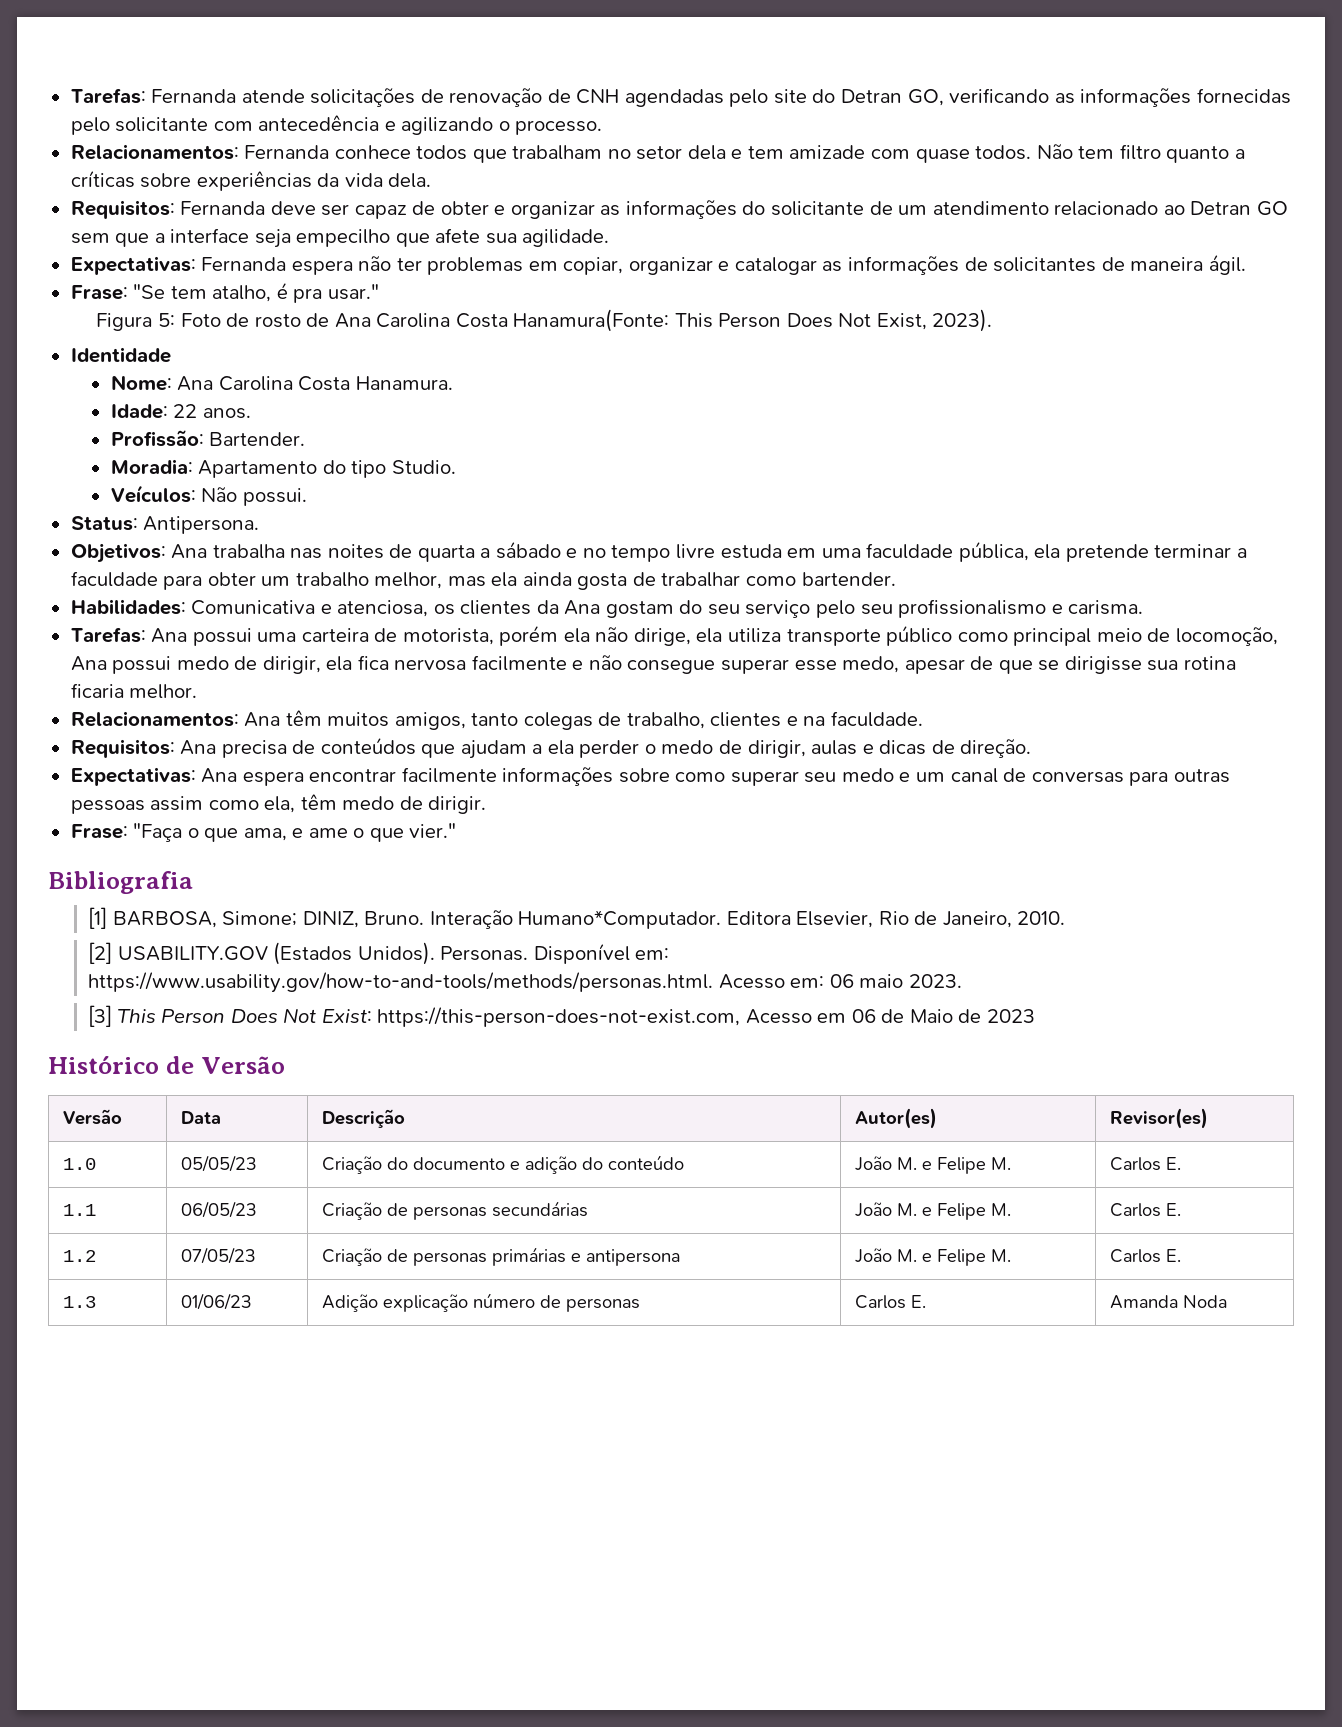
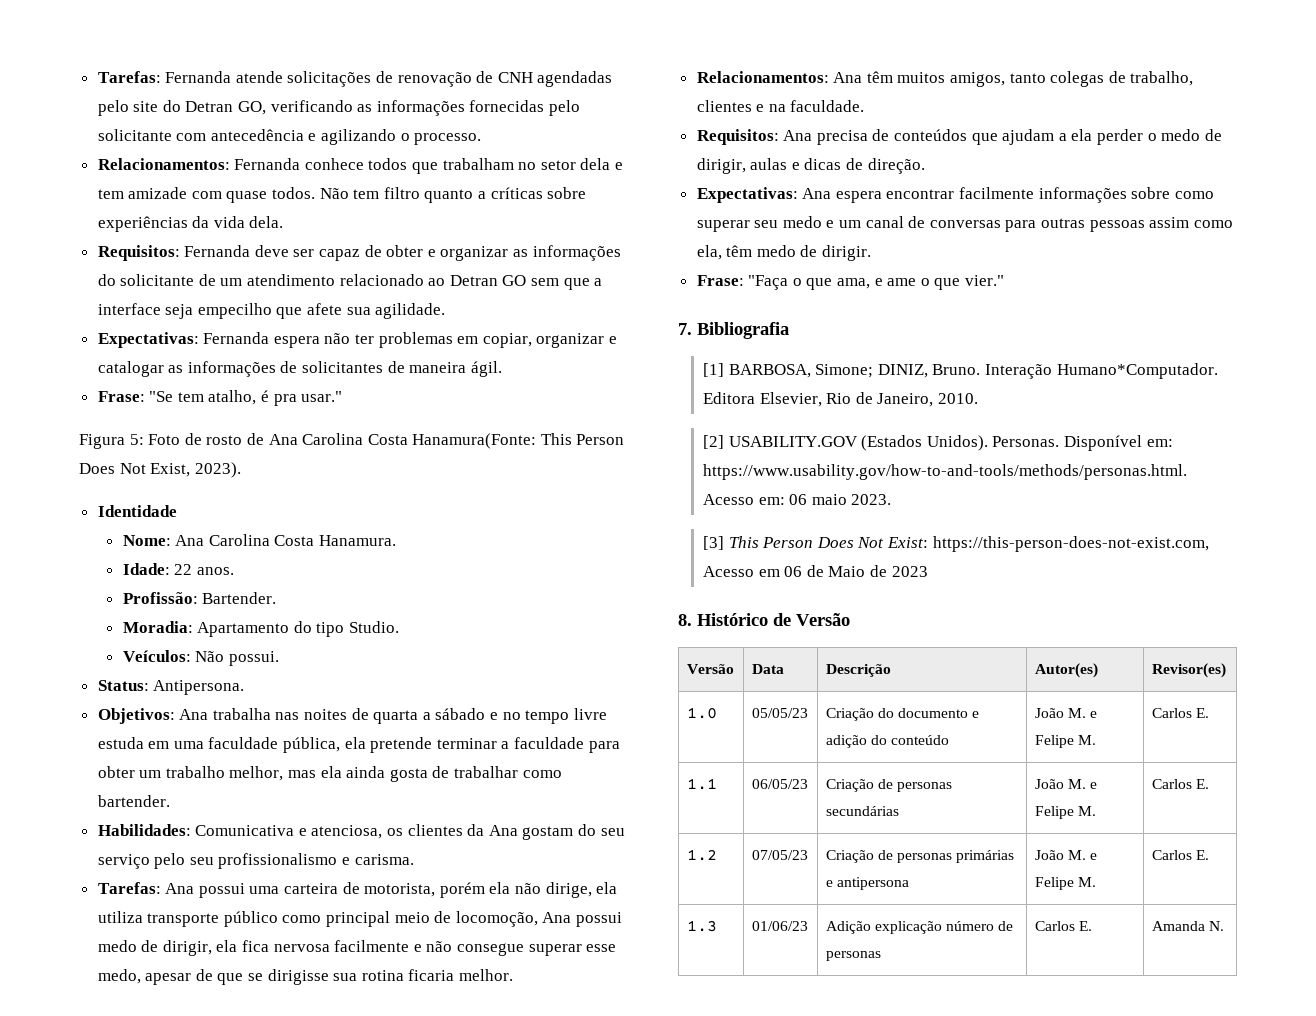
- Bibliografia
+ 7. Bibliografia
- Histórico de Versão
+ 8. Histórico de Versão
- 1.3 | 01/06/23 | Adição explicação número de personas | Carlos E. | Amanda Noda
+ 1.3 | 01/06/23 | Adição explicação número de personas | Carlos E. | Amanda N.

